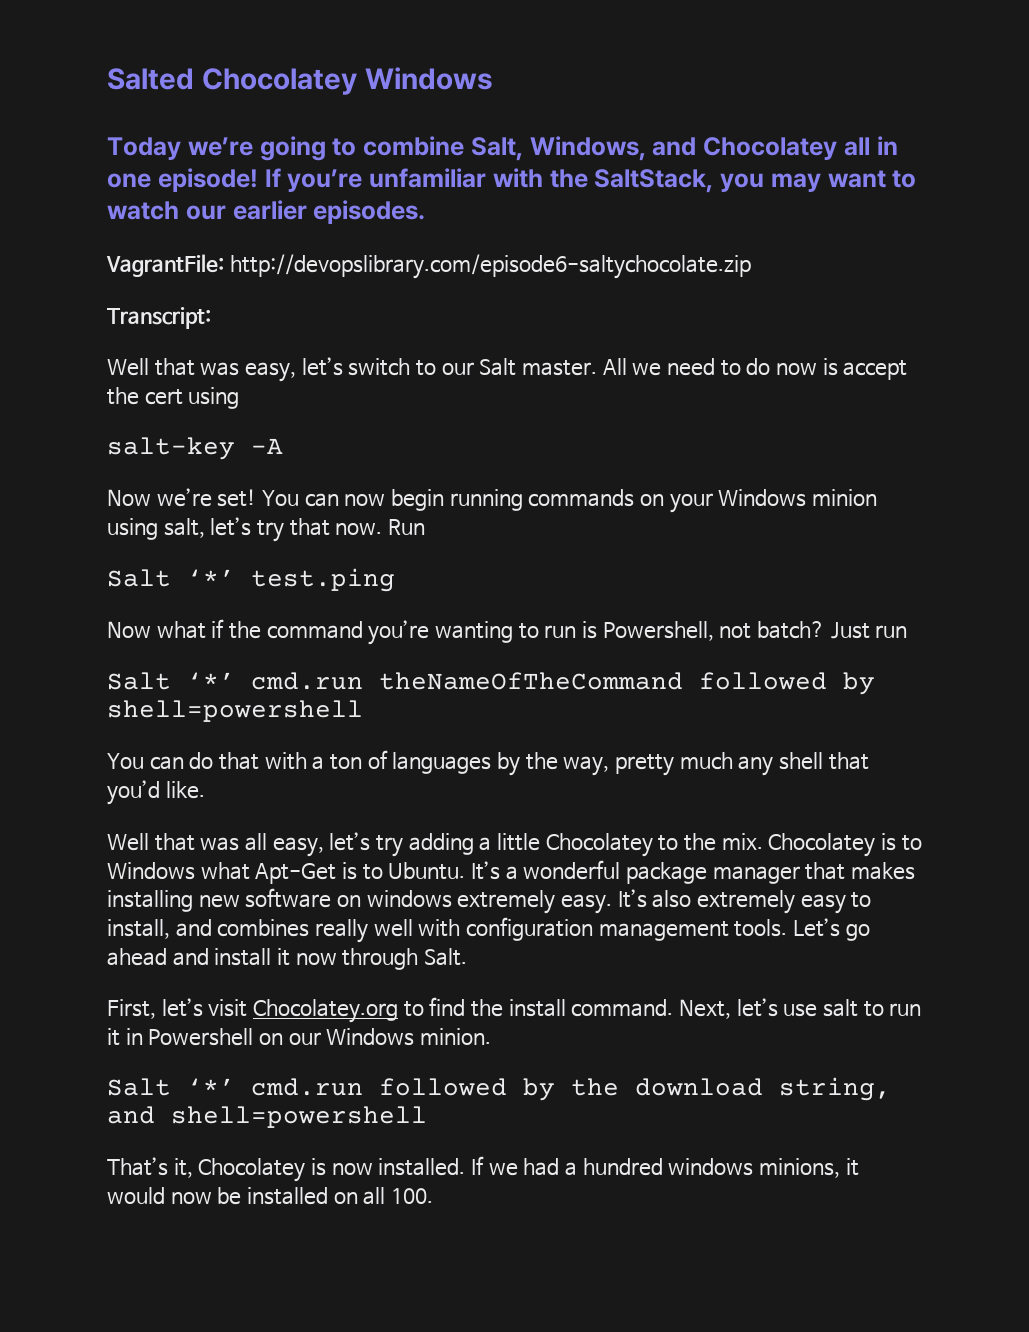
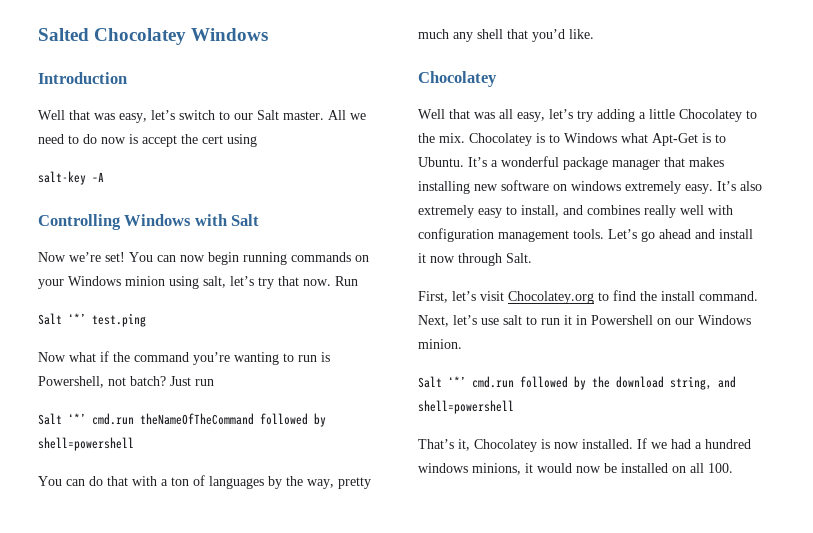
- Today we’re going to combine Salt, Windows, and Chocolatey all in one episode! If you’re unfamiliar with the SaltStack, you may want to watch our earlier episodes.
- VagrantFile: http://devopslibrary.com/episode6-saltychocolate.zip
- Transcript:
+ Introduction
+ Controlling Windows with Salt
  You can do that with a ton of languages by the way, pretty much any shell that you’d like.
+ Chocolatey

